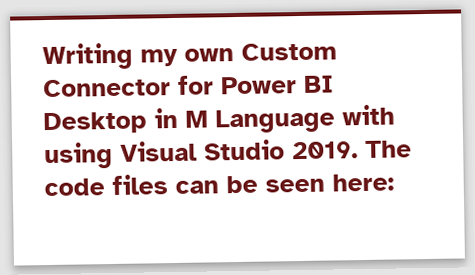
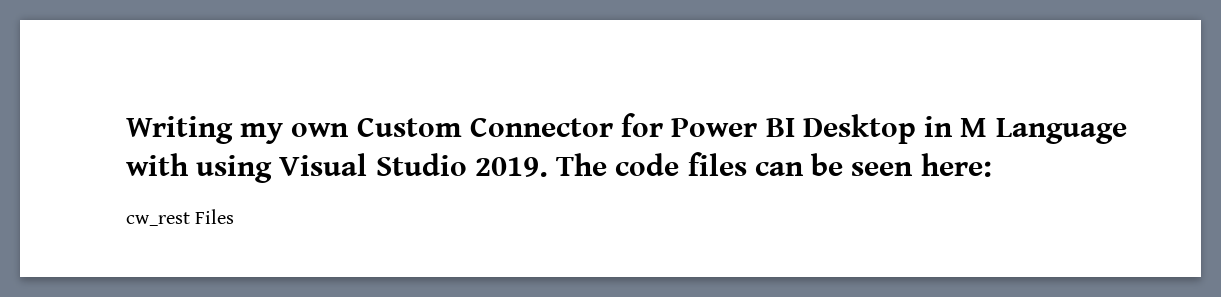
+ cw_rest Files

